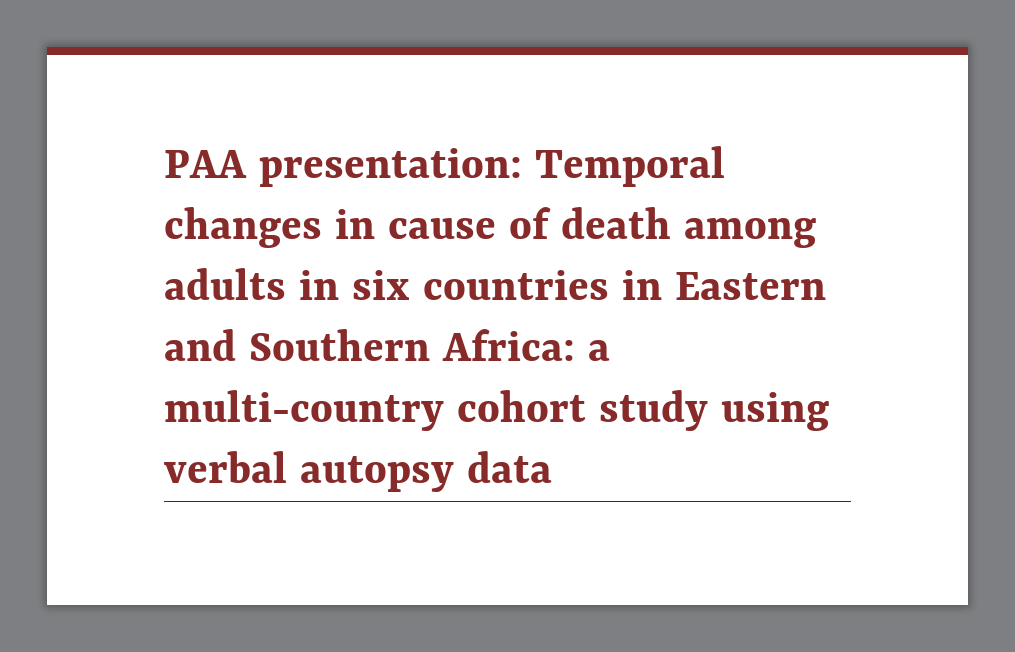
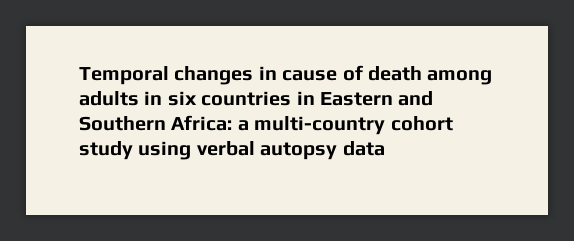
- PAA presentation: Temporal changes in cause of death among adults in six countries in Eastern and Southern Africa: a multi-country cohort study using verbal autopsy data
+ Temporal changes in cause of death among adults in six countries in Eastern and Southern Africa: a multi-country cohort study using verbal autopsy data

